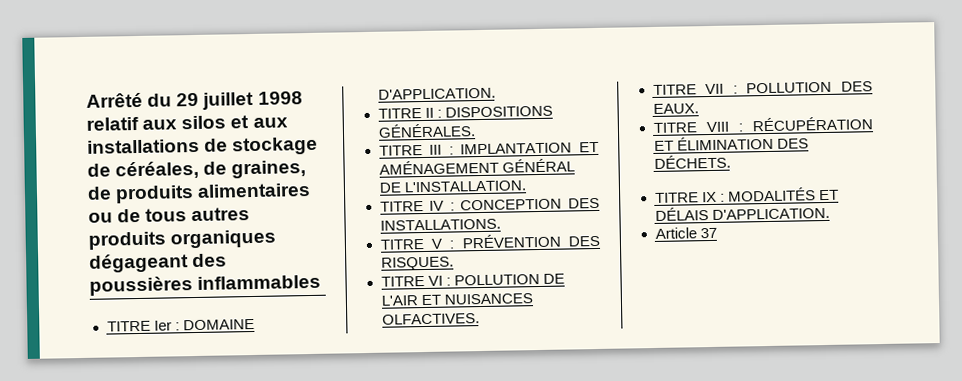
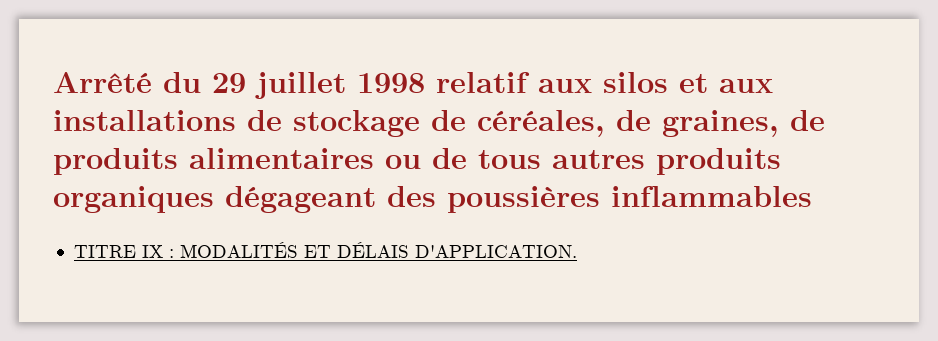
- TITRE Ier : DOMAINE D'APPLICATION.
- TITRE II : DISPOSITIONS GÉNÉRALES.
- TITRE III : IMPLANTATION ET AMÉNAGEMENT GÉNÉRAL DE L'INSTALLATION.
- TITRE IV : CONCEPTION DES INSTALLATIONS.
- TITRE V : PRÉVENTION DES RISQUES.
- TITRE VI : POLLUTION DE L'AIR ET NUISANCES OLFACTIVES.
- TITRE VII : POLLUTION DES EAUX.
- TITRE VIII : RÉCUPÉRATION ET ÉLIMINATION DES DÉCHETS.
- Article 37

